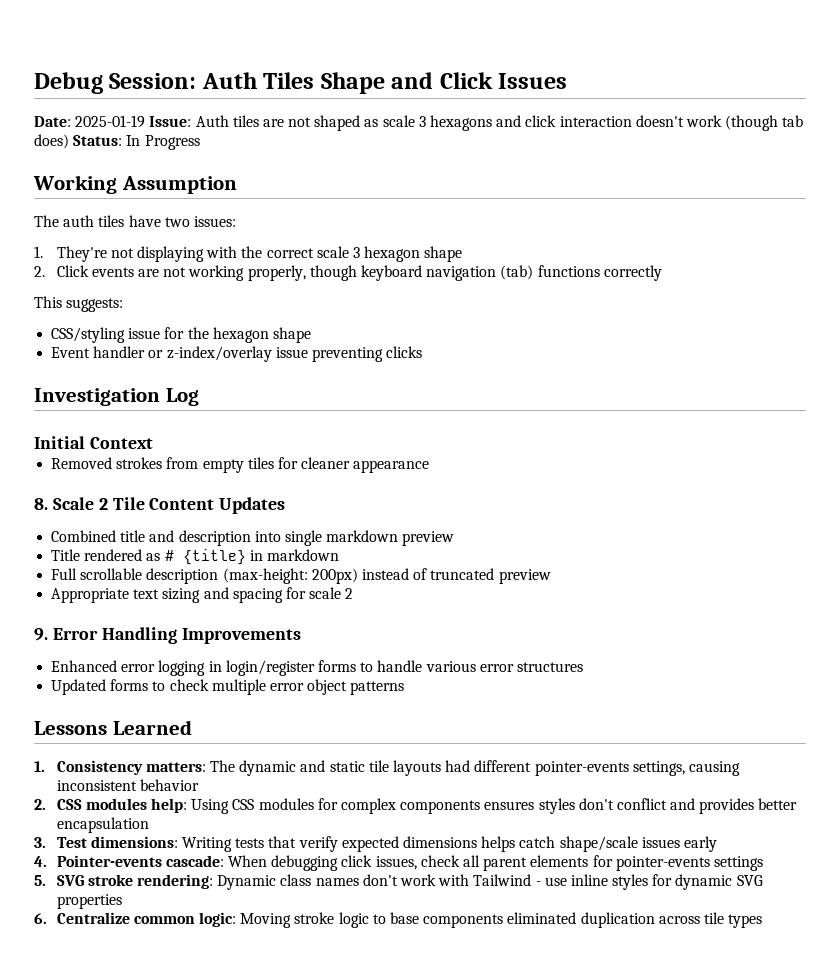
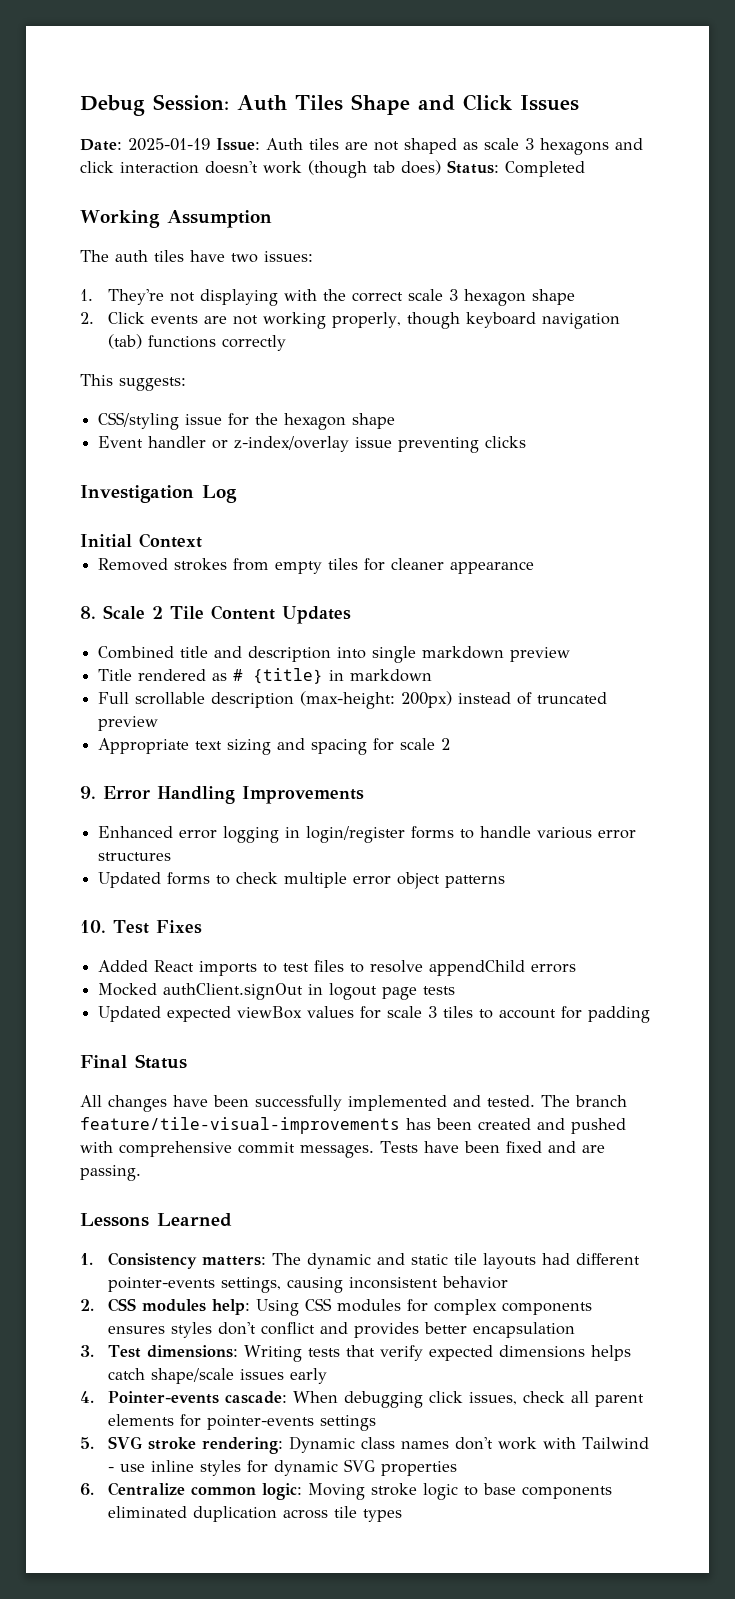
- Date: 2025-01-19 Issue: Auth tiles are not shaped as scale 3 hexagons and click interaction doesn't work (though tab does) Status: In Progress
+ Date: 2025-01-19 Issue: Auth tiles are not shaped as scale 3 hexagons and click interaction doesn't work (though tab does) Status: Completed
+ 10. Test Fixes
+ Added React imports to test files to resolve appendChild errors
+ Mocked authClient.signOut in logout page tests
+ Updated expected viewBox values for scale 3 tiles to account for padding
+ Final Status
+ All changes have been successfully implemented and tested. The branch feature/tile-visual-improvements has been created and pushed with comprehensive commit messages. Tests have been fixed and are passing.

